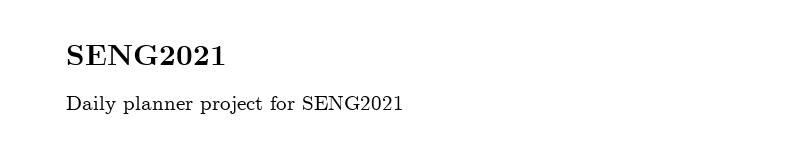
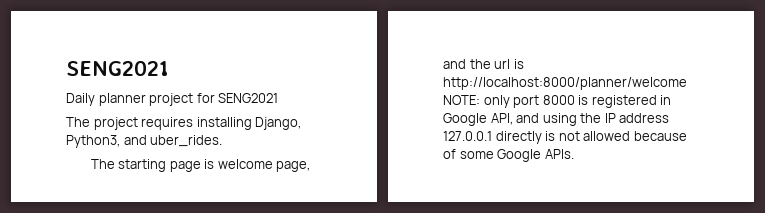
+ The project requires installing Django, Python3, and uber_rides.
+ The starting page is welcome page, and the url is http://localhost:8000/planner/welcome NOTE: only port 8000 is registered in Google API, and using the IP address 127.0.0.1 directly is not allowed because of some Google APIs.

